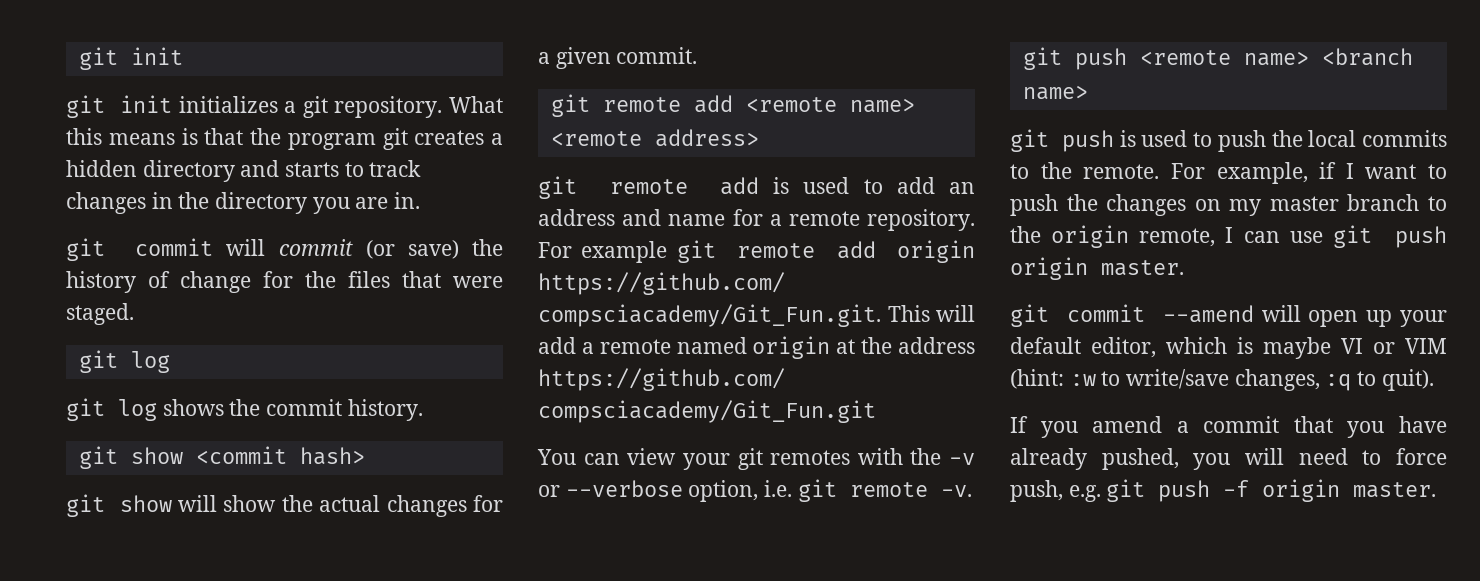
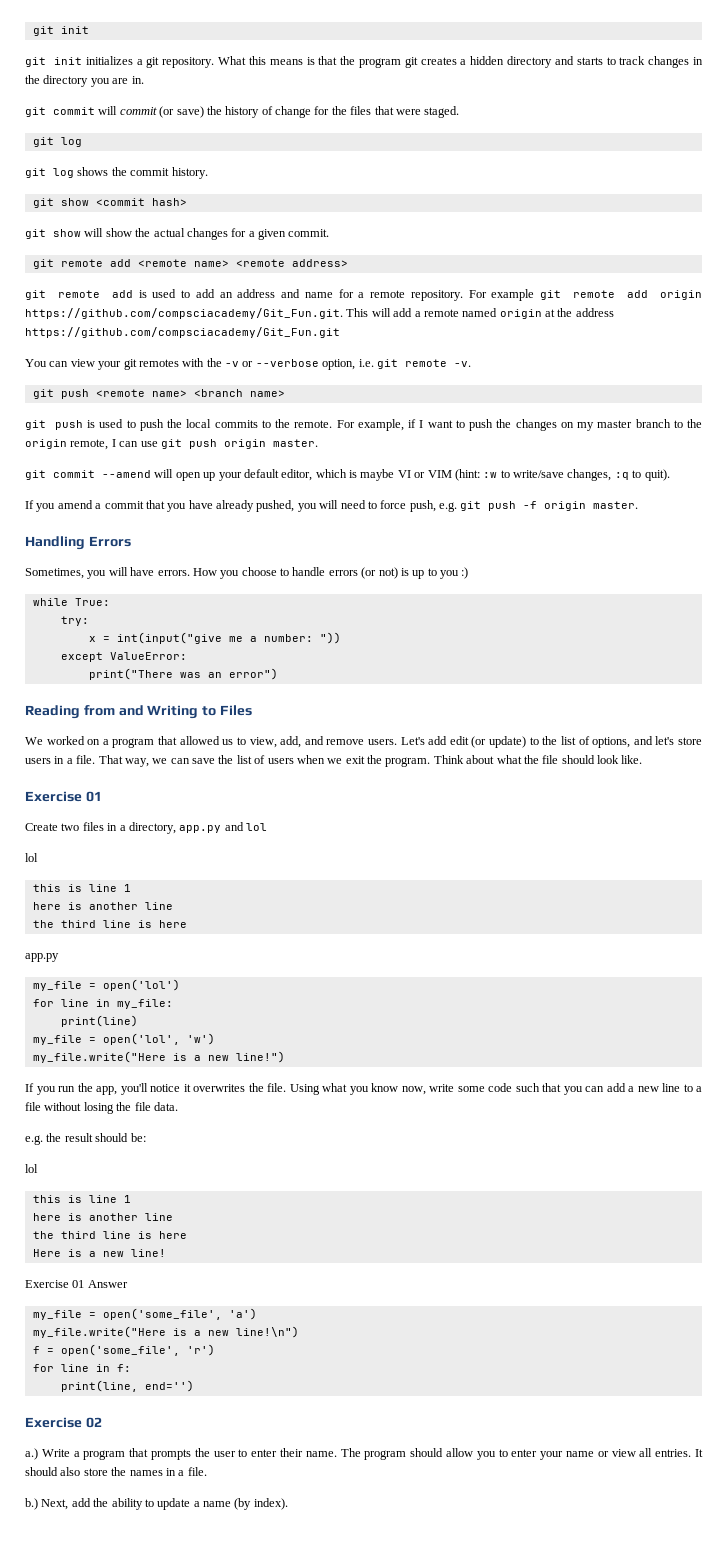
+ Handling Errors
+ Sometimes, you will have errors. How you choose to handle errors (or not) is up to you :)
+ while True:
+ try:
+ x = int(input("give me a number: "))
+ except ValueError:
+ print("There was an error")
+ Reading from and Writing to Files
+ We worked on a program that allowed us to view, add, and remove users. Let's add edit (or update) to the list of options, and let's store users in a file. That way, we can save the list of users when we exit the program. Think about what the file should look like.
+ Exercise 01
+ Create two files in a directory, app.py and lol
+ lol
+ this is line 1
+ here is another line
+ the third line is here
+ app.py
+ my_file = open('lol')
+ for line in my_file:
+ print(line)
+ my_file = open('lol', 'w')
+ my_file.write("Here is a new line!")
+ If you run the app, you'll notice it overwrites the file. Using what you know now, write some code such that you can add a new line to a file without losing the file data.
+ e.g. the result should be:
+ lol
+ this is line 1
+ here is another line
+ the third line is here
+ Here is a new line!
+ Exercise 01 Answer
+ my_file = open('some_file', 'a')
+ my_file.write("Here is a new line!\n")
+ f = open('some_file', 'r')
+ for line in f:
+ print(line, end='')
+ Exercise 02
+ a.) Write a program that prompts the user to enter their name. The program should allow you to enter your name or view all entries. It should also store the names in a file.
+ b.) Next, add the ability to update a name (by index).

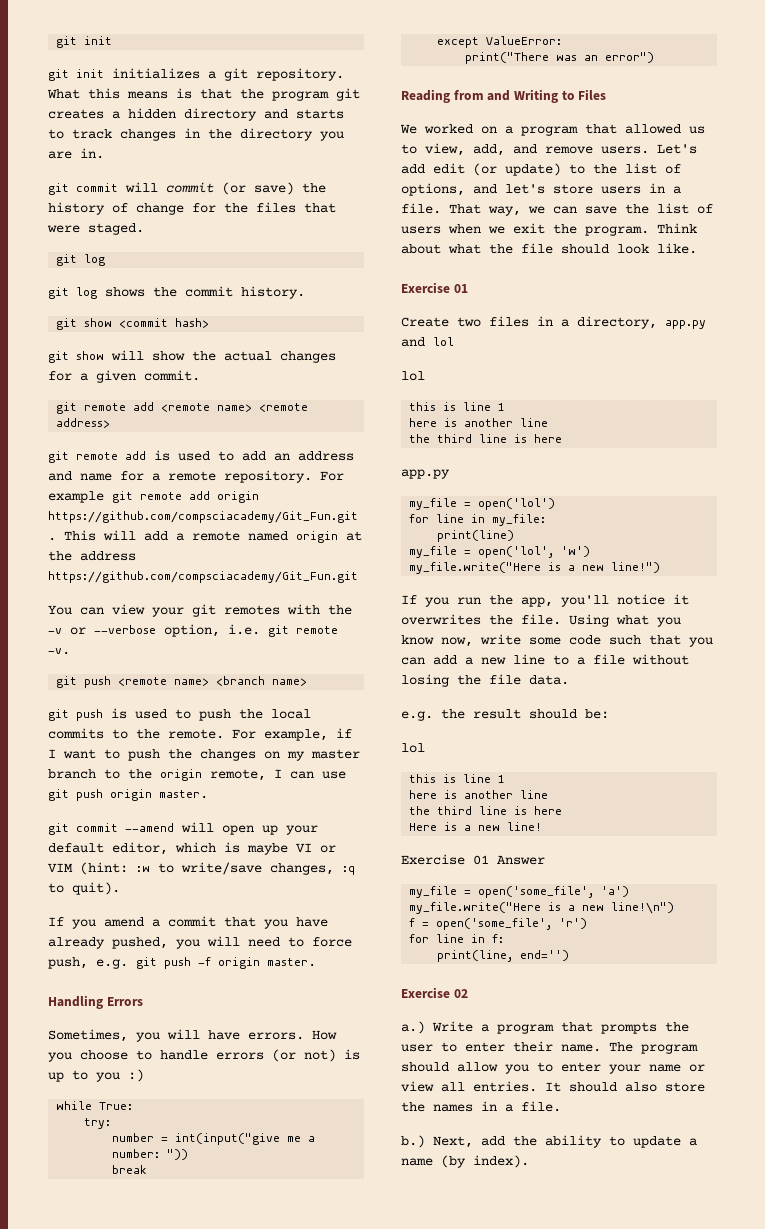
- x = int(input("give me a number: "))
+ number = int(input("give me a number: "))
+ break

